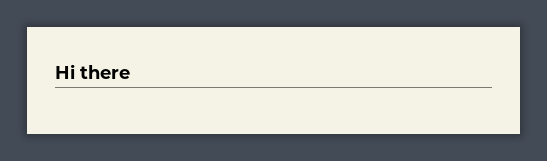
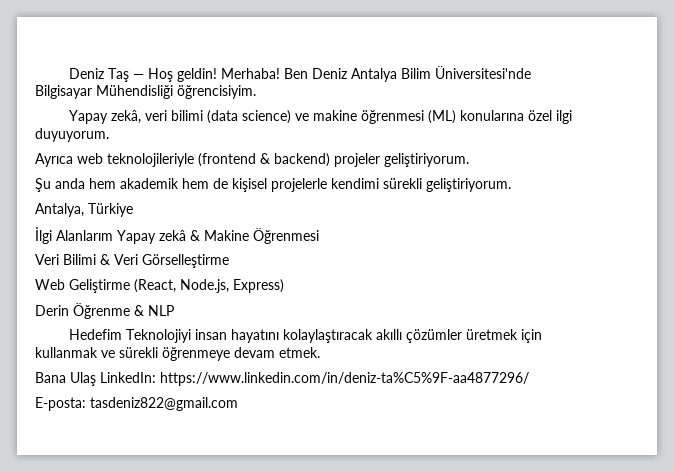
- Hi there
+ Deniz Taş — Hoş geldin! Merhaba! Ben Deniz Antalya Bilim Üniversitesi'nde Bilgisayar Mühendisliği öğrencisiyim.
+ Yapay zekâ, veri bilimi (data science) ve makine öğrenmesi (ML) konularına özel ilgi duyuyorum.
+ Ayrıca web teknolojileriyle (frontend & backend) projeler geliştiriyorum.
+ Şu anda hem akademik hem de kişisel projelerle kendimi sürekli geliştiriyorum.
+ Antalya, Türkiye
+ İlgi Alanlarım Yapay zekâ & Makine Öğrenmesi
+ Veri Bilimi & Veri Görselleştirme
+ Web Geliştirme (React, Node.js, Express)
+ Derin Öğrenme & NLP
+ Hedefim Teknolojiyi insan hayatını kolaylaştıracak akıllı çözümler üretmek için kullanmak ve sürekli öğrenmeye devam etmek.
+ Bana Ulaş LinkedIn: https://www.linkedin.com/in/deniz-ta%C5%9F-aa4877296/
+ E-posta: tasdeniz822@gmail.com

